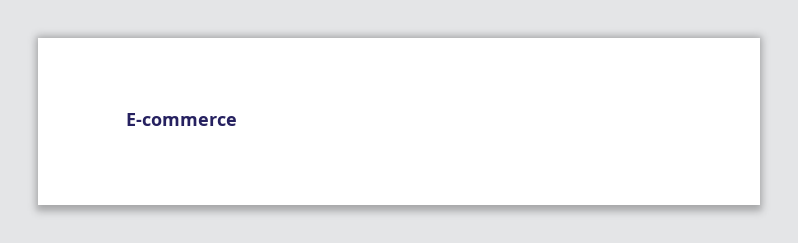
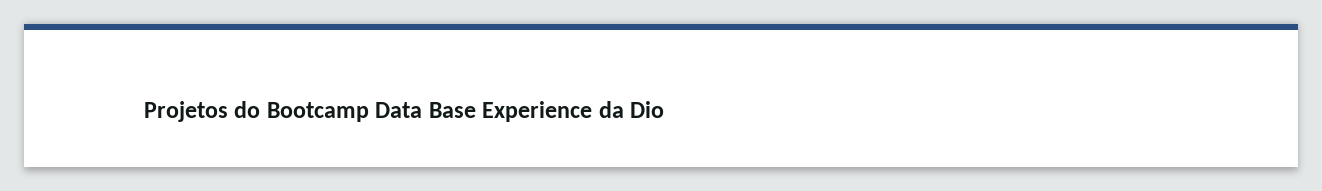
- E-commerce
+ Projetos do Bootcamp Data Base Experience da Dio

